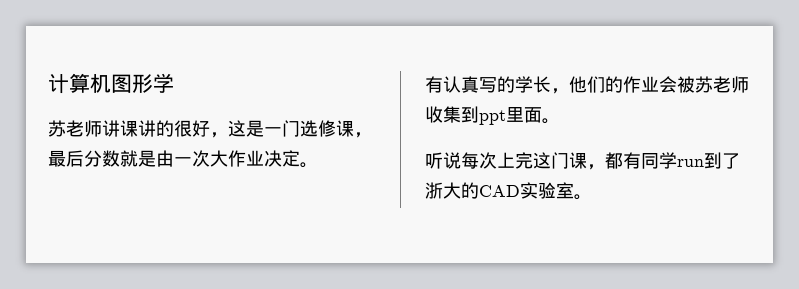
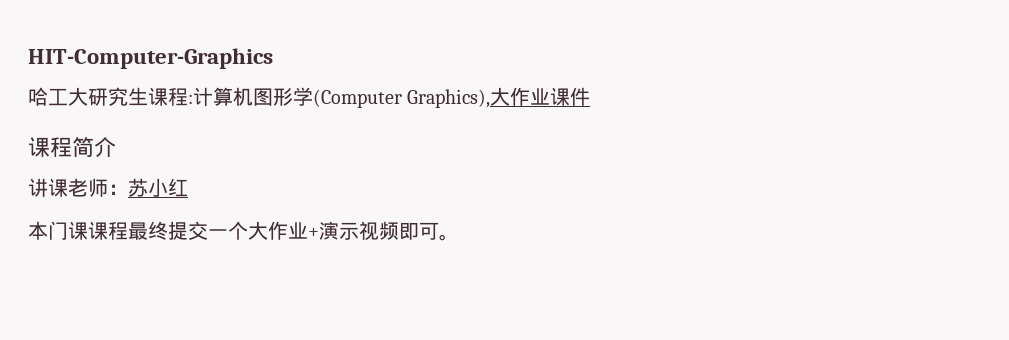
- 计算机图形学
- 苏老师讲课讲的很好，这是一门选修课，最后分数就是由一次大作业决定。
- 有认真写的学长，他们的作业会被苏老师收集到ppt里面。
- 听说每次上完这门课，都有同学run到了浙大的CAD实验室。
+ HIT-Computer-Graphics
+ 哈工大研究生课程:计算机图形学(Computer Graphics),大作业课件
+ 课程简介
+ 讲课老师：苏小红
+ 本门课课程最终提交一个大作业+演示视频即可。

